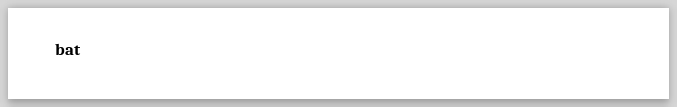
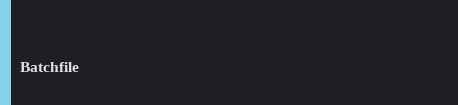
- bat
+ Batchfile

